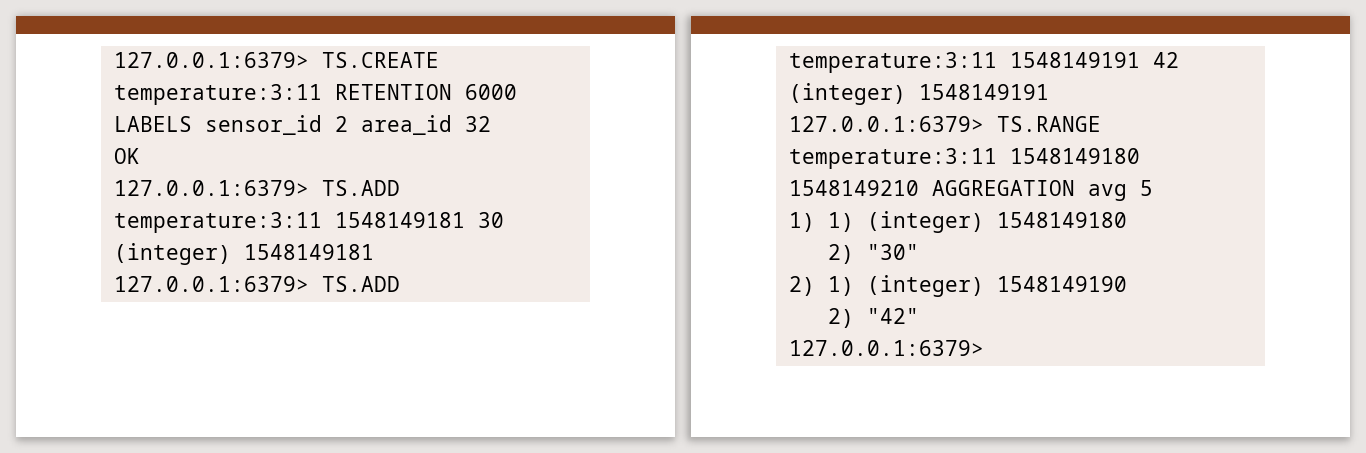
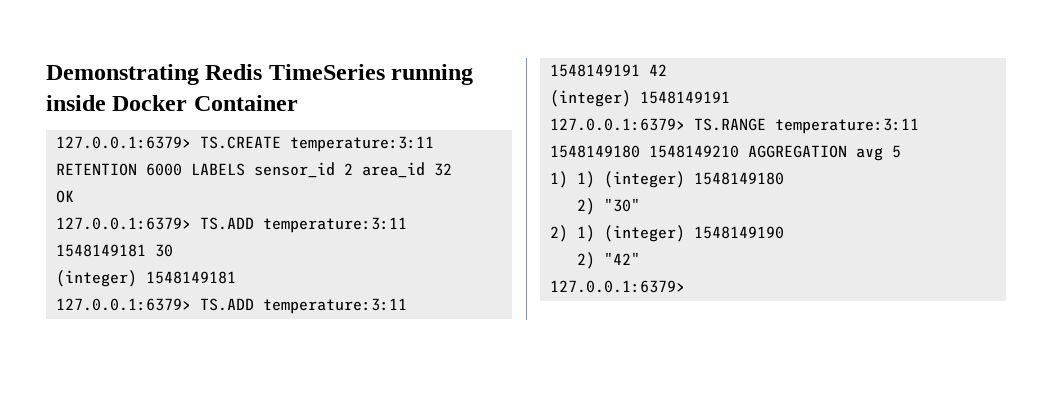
+ Demonstrating Redis TimeSeries running inside Docker Container

